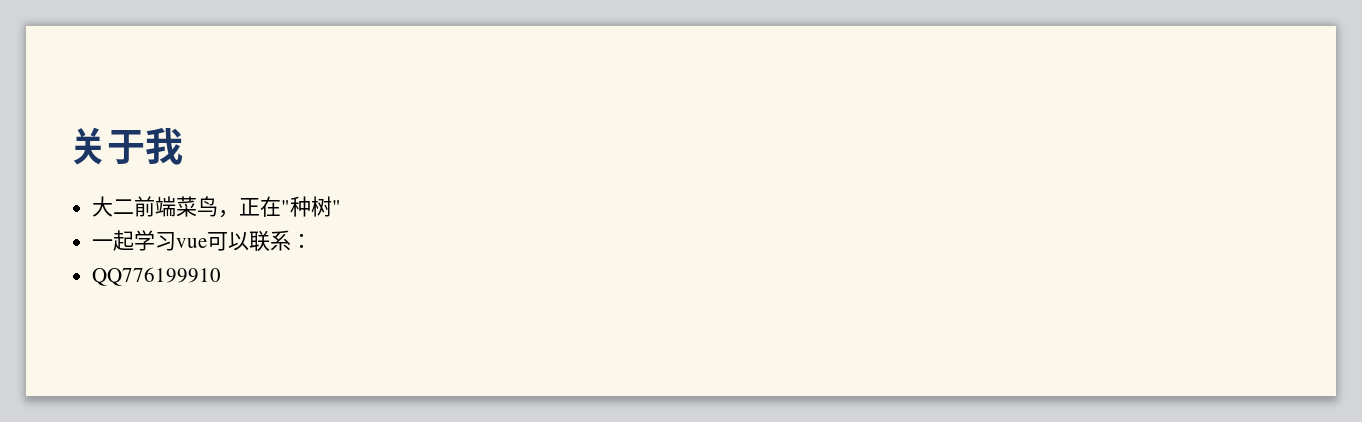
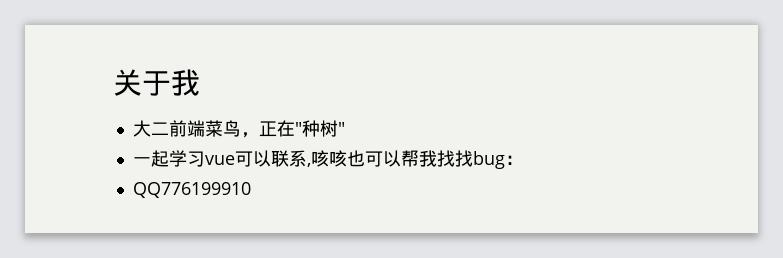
- 一起学习vue可以联系：
+ 一起学习vue可以联系,咳咳也可以帮我找找bug：

